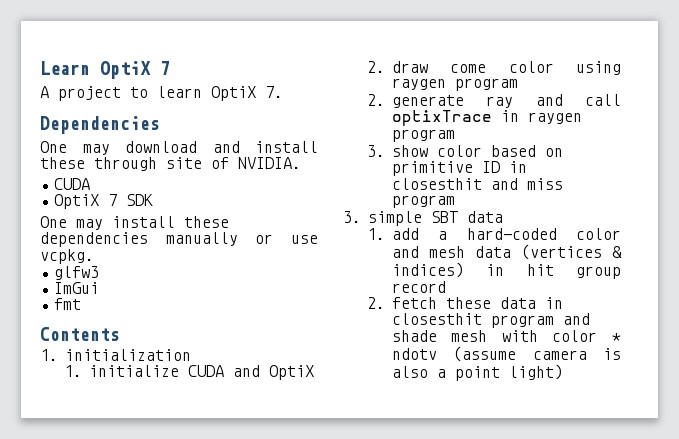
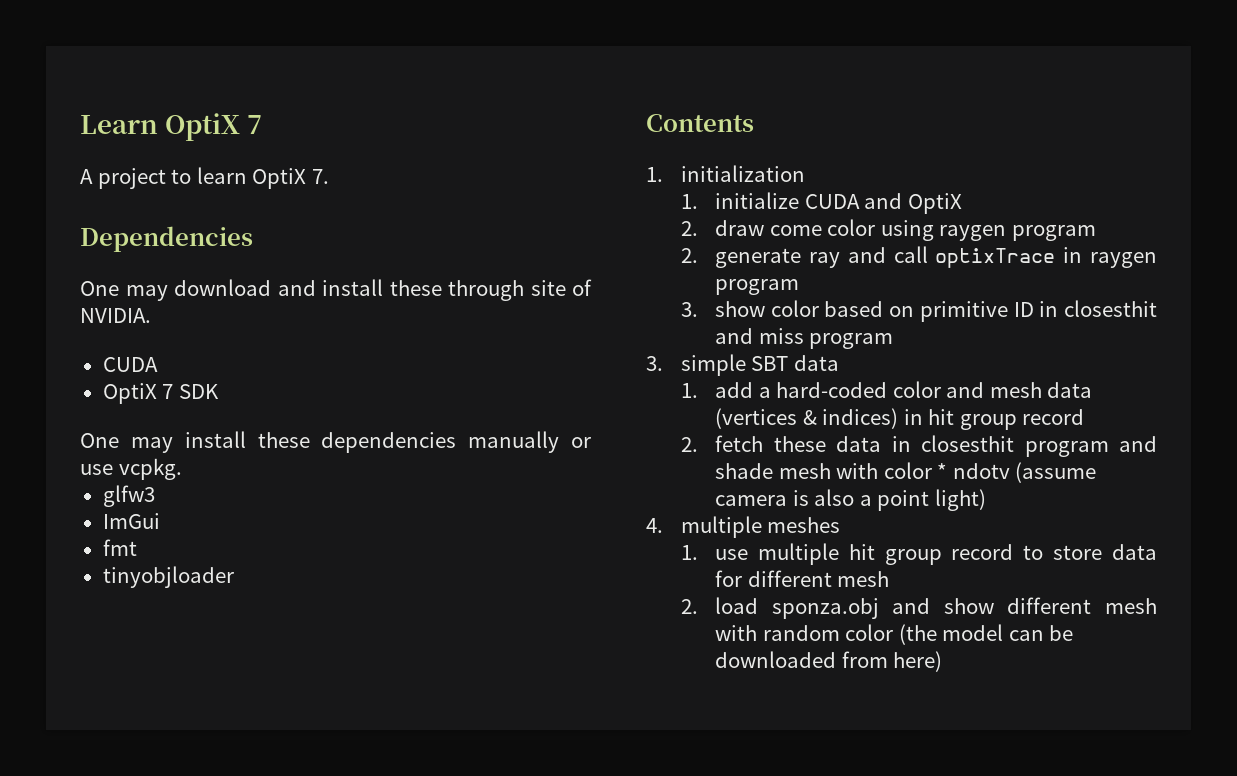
+ tinyobjloader
+ 4. multiple meshes
+ 1. use multiple hit group record to store data for different mesh
+ 2. load sponza.obj and show different mesh with random color (the model can be downloaded from here)

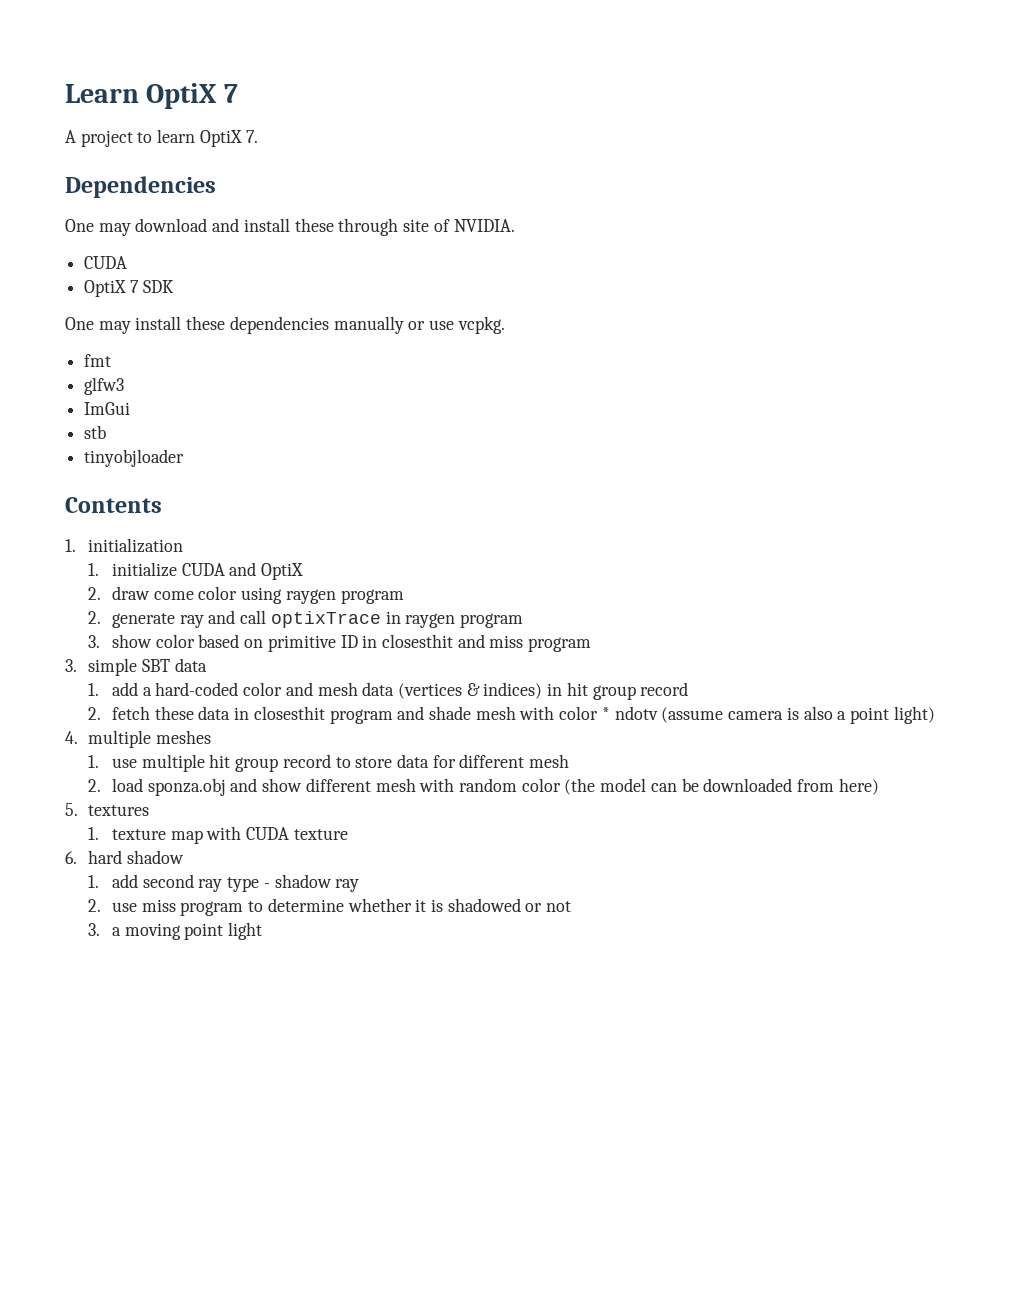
+ fmt
- fmt
+ stb
+ 5. textures
+ 1. texture map with CUDA texture
+ 6. hard shadow
+ 1. add second ray type - shadow ray
+ 2. use miss program to determine whether it is shadowed or not
+ 3. a moving point light

